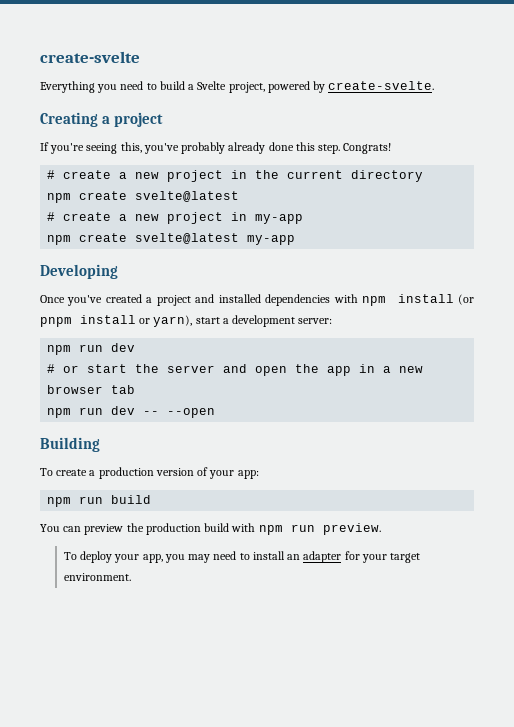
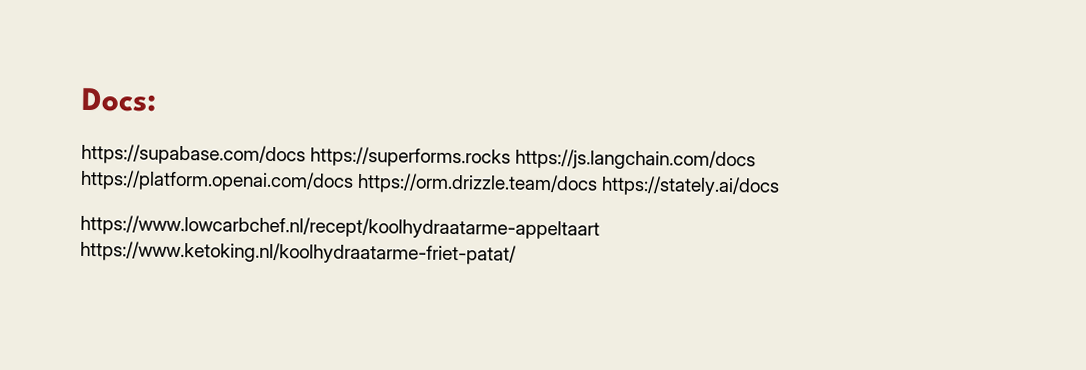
- create-svelte
- Everything you need to build a Svelte project, powered by create-svelte.
- Creating a project
- If you're seeing this, you've probably already done this step. Congrats!
- # create a new project in the current directory
- npm create svelte@latest
- # create a new project in my-app
- npm create svelte@latest my-app
- Developing
- Once you've created a project and installed dependencies with npm install (or pnpm install or yarn), start a development server:
- npm run dev
- # or start the server and open the app in a new browser tab
- npm run dev -- --open
- Building
- To create a production version of your app:
- npm run build
- You can preview the production build with npm run preview.
- To deploy your app, you may need to install an adapter for your target environment.
+ Docs:
+ https://supabase.com/docs https://superforms.rocks https://js.langchain.com/docs https://platform.openai.com/docs https://orm.drizzle.team/docs https://stately.ai/docs
+ https://www.lowcarbchef.nl/recept/koolhydraatarme-appeltaart https://www.ketoking.nl/koolhydraatarme-friet-patat/

